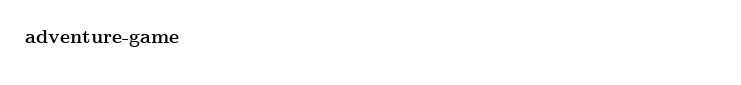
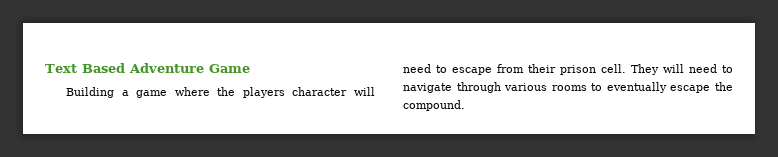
- adventure-game
+ Text Based Adventure Game
+ Building a game where the players character will need to escape from their prison cell. They will need to navigate through various rooms to eventually escape the compound.

